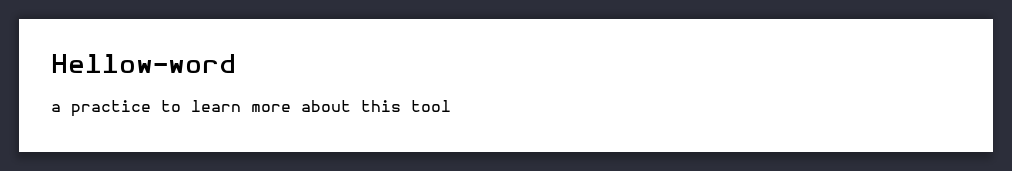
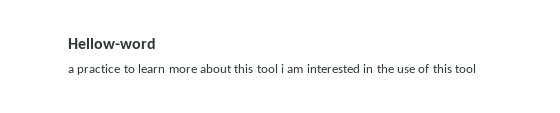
- a practice to learn more about this tool
+ a practice to learn more about this tool i am interested in the use of this tool

